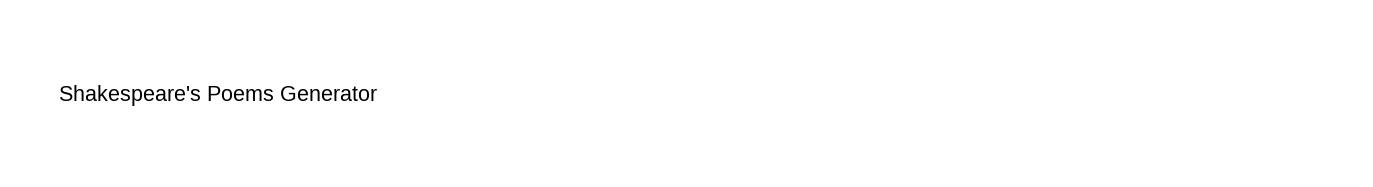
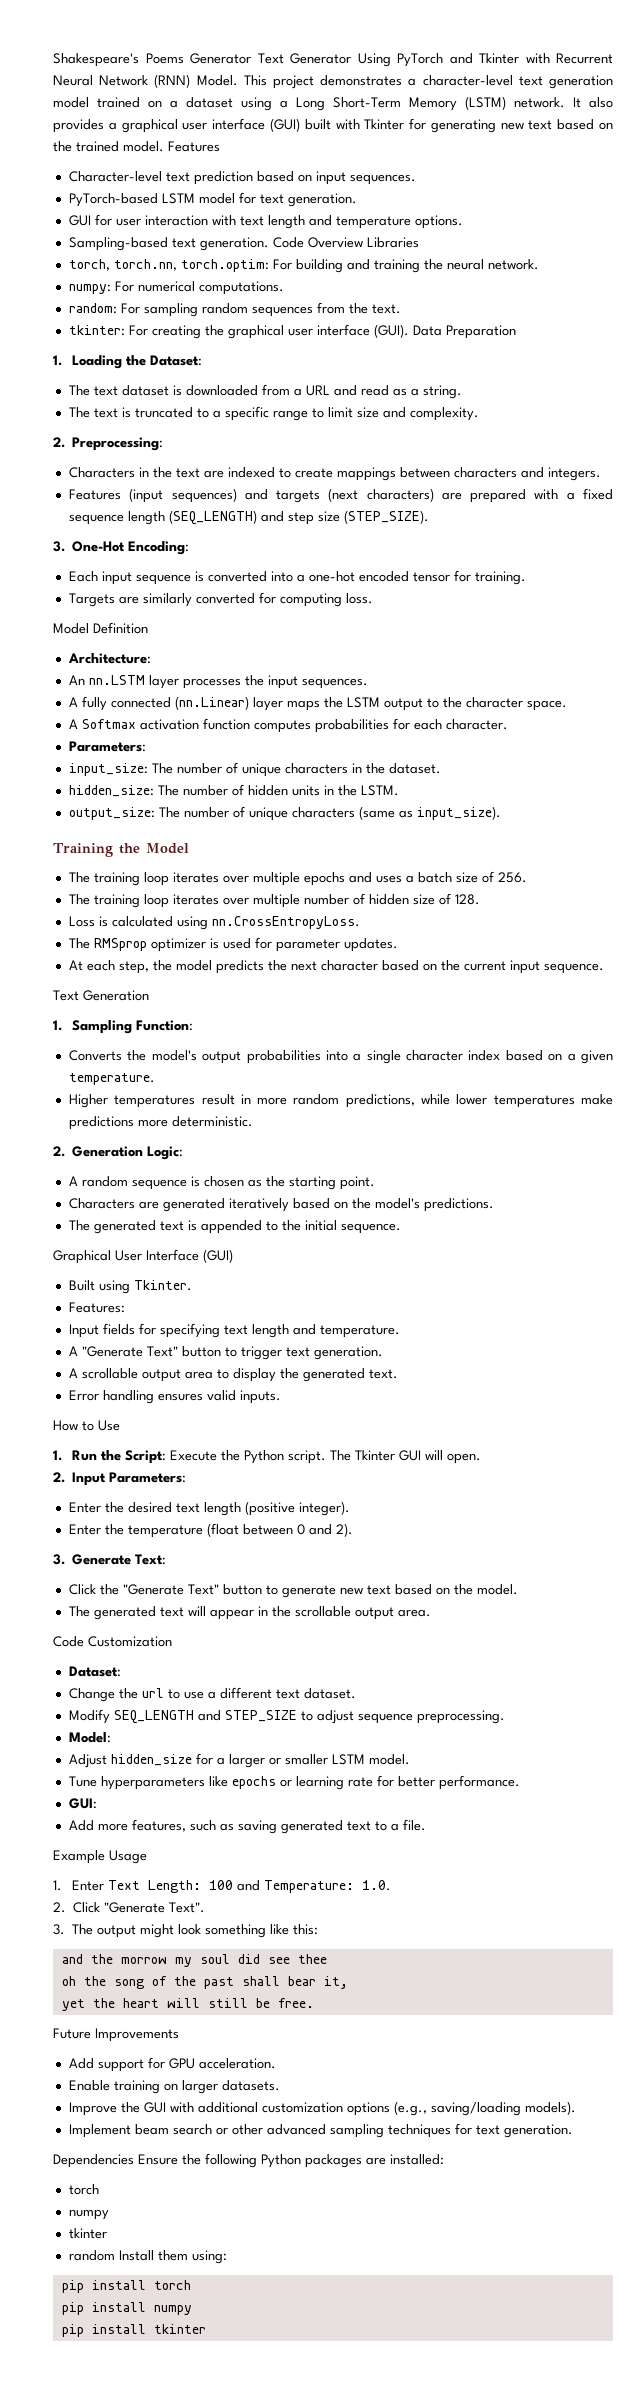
- Shakespeare's Poems Generator
+ Shakespeare's Poems Generator Text Generator Using PyTorch and Tkinter with Recurrent Neural Network (RNN) Model. This project demonstrates a character-level text generation model trained on a dataset using a Long Short-Term Memory (LSTM) network. It also provides a graphical user interface (GUI) built with Tkinter for generating new text based on the trained model. Features
+ Character-level text prediction based on input sequences.
+ PyTorch-based LSTM model for text generation.
+ GUI for user interaction with text length and temperature options.
+ Sampling-based text generation. Code Overview Libraries
+ torch, torch.nn, torch.optim: For building and training the neural network.
+ numpy: For numerical computations.
+ random: For sampling random sequences from the text.
+ tkinter: For creating the graphical user interface (GUI). Data Preparation
+ 1. Loading the Dataset:
+ The text dataset is downloaded from a URL and read as a string.
+ The text is truncated to a specific range to limit size and complexity.
+ 2. Preprocessing:
+ Characters in the text are indexed to create mappings between characters and integers.
+ Features (input sequences) and targets (next characters) are prepared with a fixed sequence length (SEQ_LENGTH) and step size (STEP_SIZE).
+ 3. One-Hot Encoding:
+ Each input sequence is converted into a one-hot encoded tensor for training.
+ Targets are similarly converted for computing loss.
+ Model Definition
+ Architecture:
+ An nn.LSTM layer processes the input sequences.
+ A fully connected (nn.Linear) layer maps the LSTM output to the character space.
+ A Softmax activation function computes probabilities for each character.
+ Parameters:
+ input_size: The number of unique characters in the dataset.
+ hidden_size: The number of hidden units in the LSTM.
+ output_size: The number of unique characters (same as input_size).
+ Training the Model
+ The training loop iterates over multiple epochs and uses a batch size of 256.
+ The training loop iterates over multiple number of hidden size of 128.
+ Loss is calculated using nn.CrossEntropyLoss.
+ The RMSprop optimizer is used for parameter updates.
+ At each step, the model predicts the next character based on the current input sequence.
+ Text Generation
+ 1. Sampling Function:
+ Converts the model's output probabilities into a single character index based on a given temperature.
+ Higher temperatures result in more random predictions, while lower temperatures make predictions more deterministic.
+ 2. Generation Logic:
+ A random sequence is chosen as the starting point.
+ Characters are generated iteratively based on the model's predictions.
+ The generated text is appended to the initial sequence.
+ Graphical User Interface (GUI)
+ Built using Tkinter.
+ Features:
+ Input fields for specifying text length and temperature.
+ A "Generate Text" button to trigger text generation.
+ A scrollable output area to display the generated text.
+ Error handling ensures valid inputs.
+ How to Use
+ 1. Run the Script: Execute the Python script. The Tkinter GUI will open.
+ 2. Input Parameters:
+ Enter the desired text length (positive integer).
+ Enter the temperature (float between 0 and 2).
+ 3. Generate Text:
+ Click the "Generate Text" button to generate new text based on the model.
+ The generated text will appear in the scrollable output area.
+ Code Customization
+ Dataset:
+ Change the url to use a different text dataset.
+ Modify SEQ_LENGTH and STEP_SIZE to adjust sequence preprocessing.
+ Model:
+ Adjust hidden_size for a larger or smaller LSTM model.
+ Tune hyperparameters like epochs or learning rate for better performance.
+ GUI:
+ Add more features, such as saving generated text to a file.
+ Example Usage
+ 1. Enter Text Length: 100 and Temperature: 1.0.
+ 2. Click "Generate Text".
+ 3. The output might look something like this:
+ and the morrow my soul did see thee
+ oh the song of the past shall bear it,
+ yet the heart will still be free.
+ Future Improvements
+ Add support for GPU acceleration.
+ Enable training on larger datasets.
+ Improve the GUI with additional customization options (e.g., saving/loading models).
+ Implement beam search or other advanced sampling techniques for text generation.
+ Dependencies Ensure the following Python packages are installed:
+ torch
+ numpy
+ tkinter
+ random Install them using:
+ pip install torch
+ pip install numpy
+ pip install tkinter

